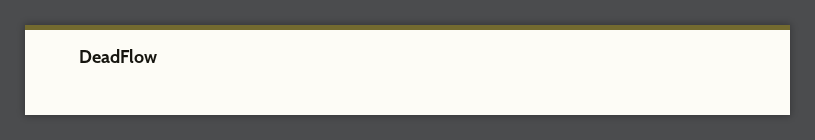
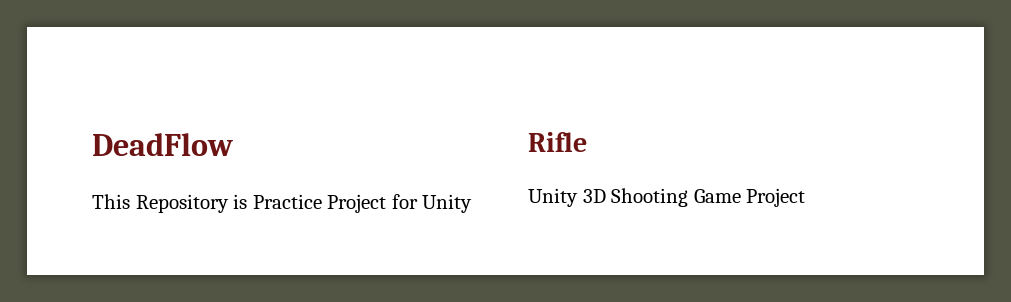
+ This Repository is Practice Project for Unity
+ Rifle
+ Unity 3D Shooting Game Project

